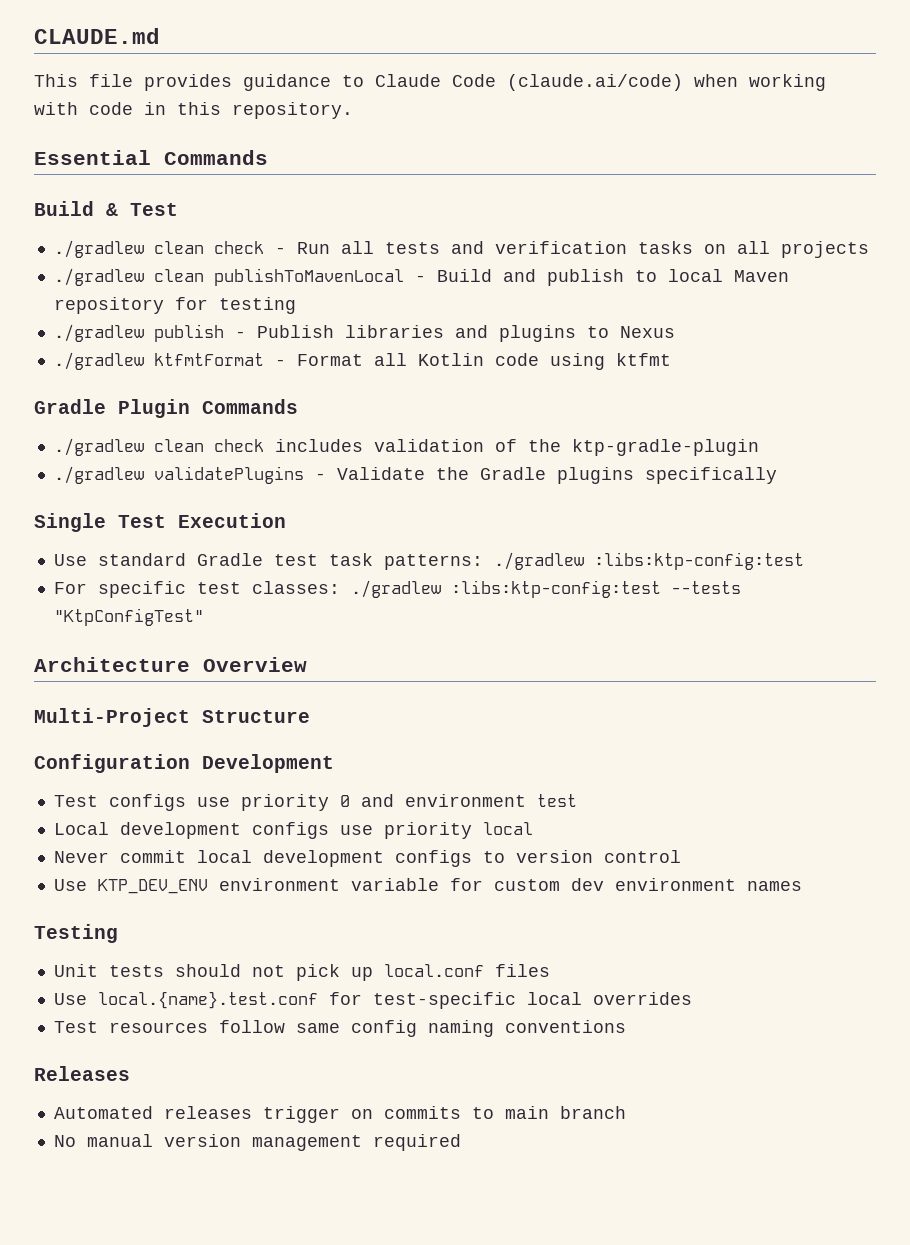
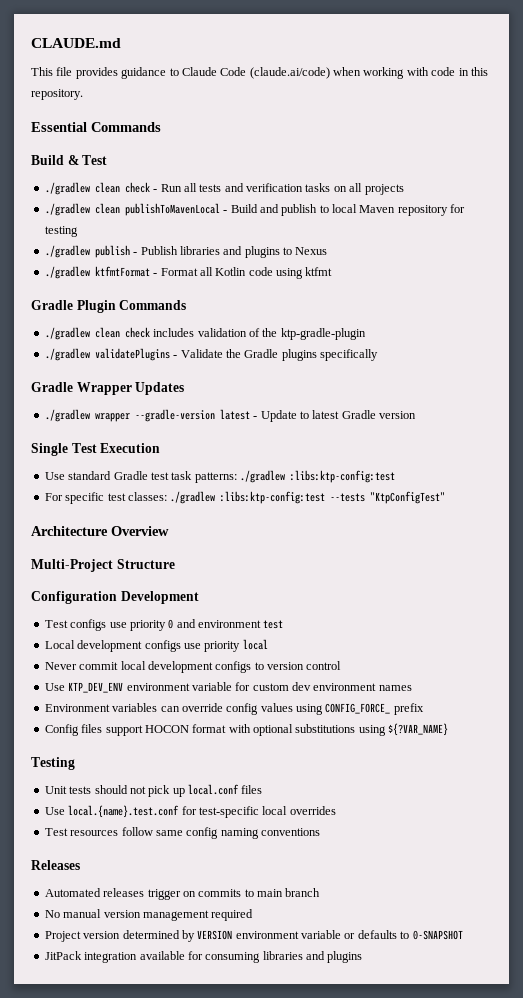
+ Gradle Wrapper Updates
+ ./gradlew wrapper --gradle-version latest - Update to latest Gradle version
+ Environment variables can override config values using CONFIG_FORCE_ prefix
+ Config files support HOCON format with optional substitutions using ${?VAR_NAME}
+ Project version determined by VERSION environment variable or defaults to 0-SNAPSHOT
+ JitPack integration available for consuming libraries and plugins

